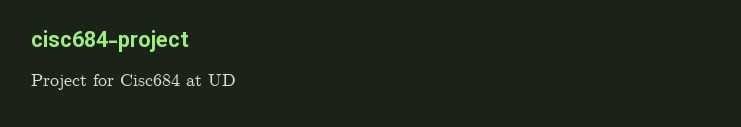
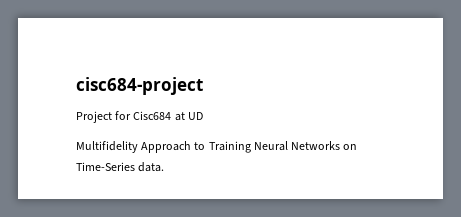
+ Multifidelity Approach to Training Neural Networks on Time-Series data.

